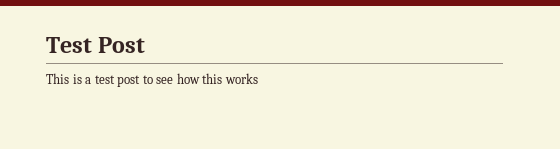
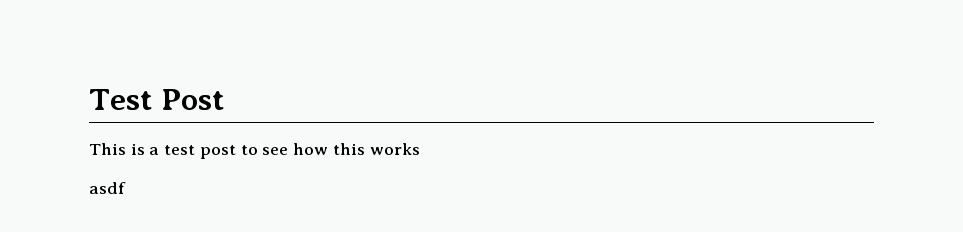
+ asdf

